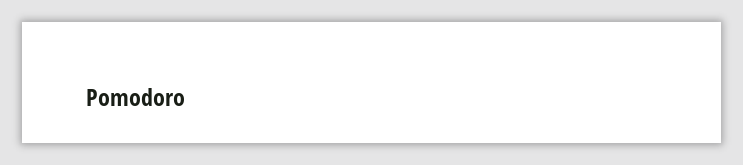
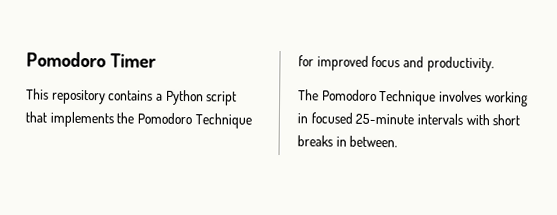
- Pomodoro
+ Pomodoro Timer
+ This repository contains a Python script that implements the Pomodoro Technique for improved focus and productivity.
+ The Pomodoro Technique involves working in focused 25-minute intervals with short breaks in between.

